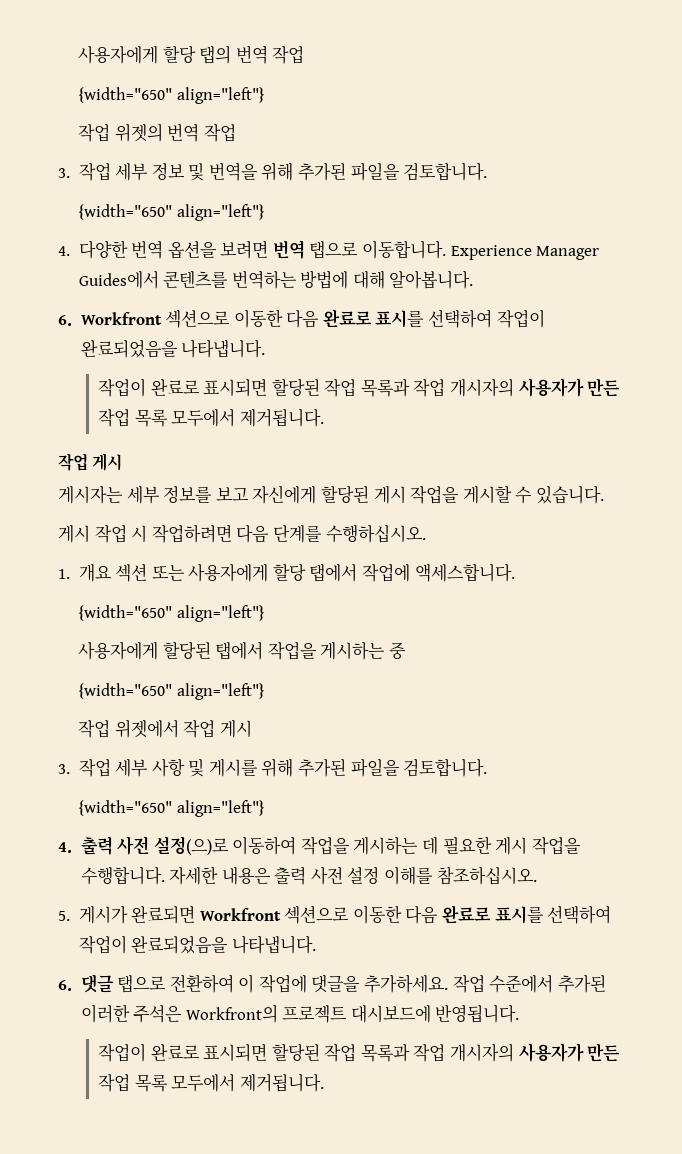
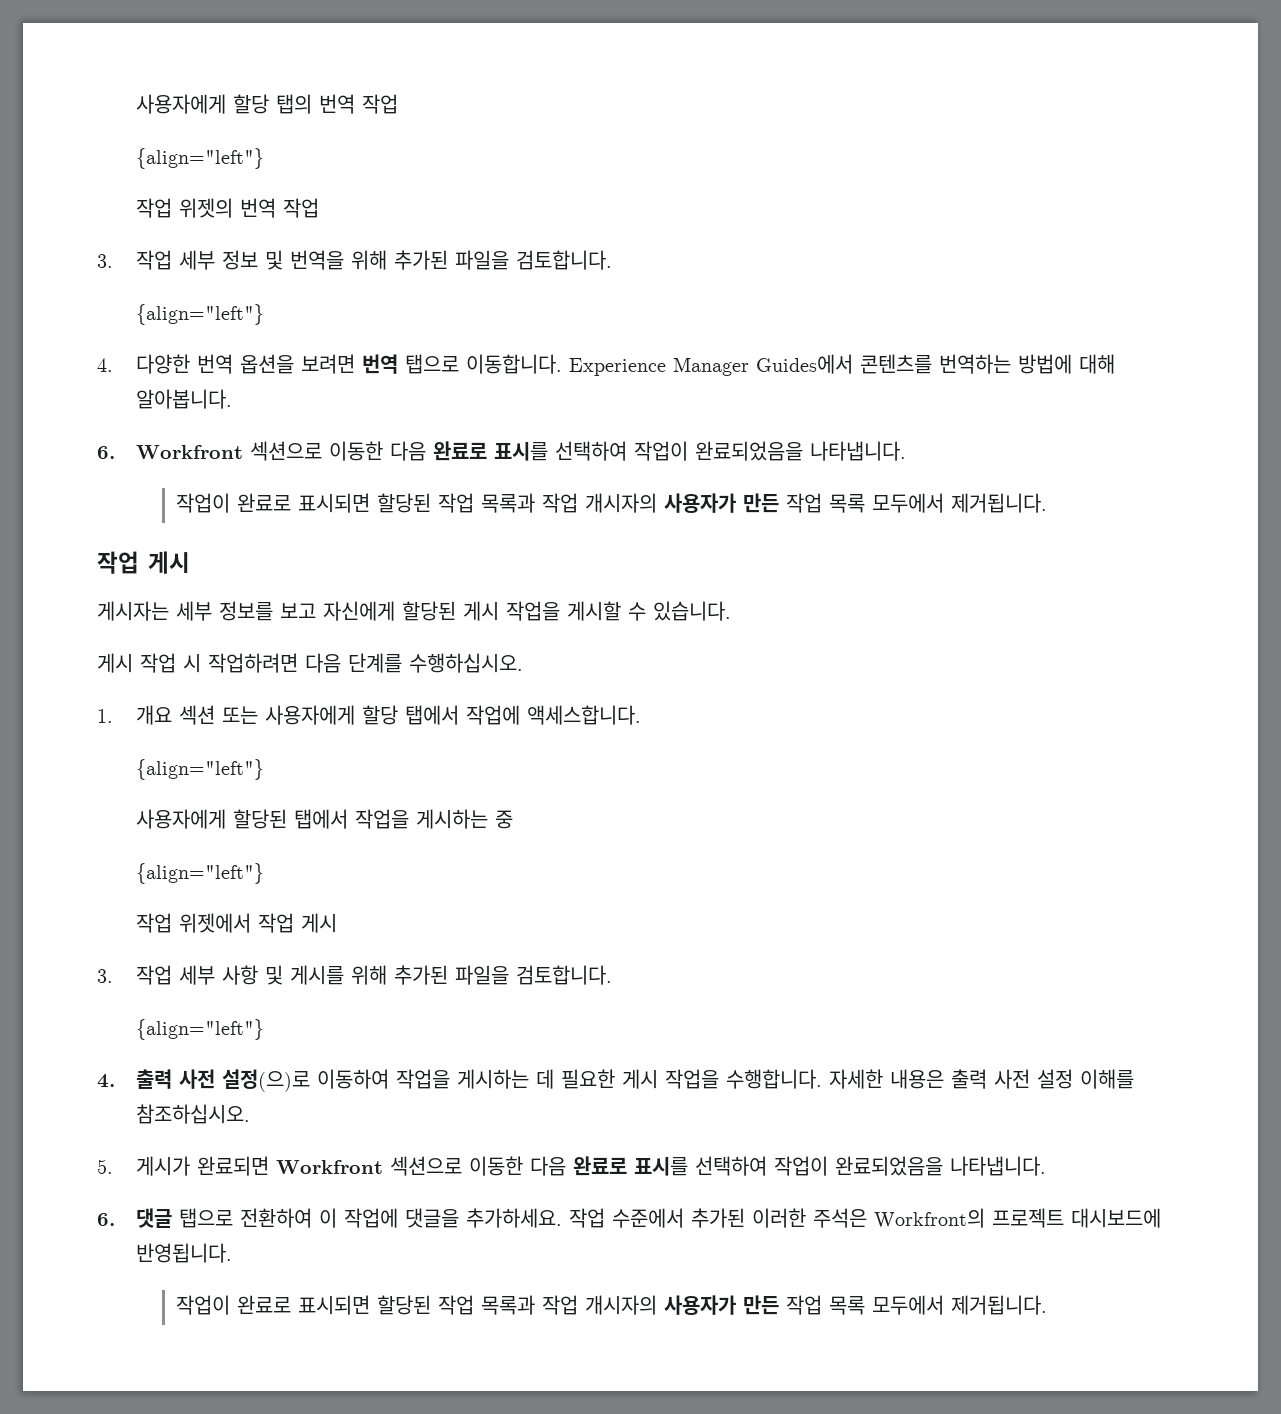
  사용자에게 할당 탭의 번역 작업
- {width="650" align="left"}
+ {align="left"}
  3. 작업 세부 정보 및 번역을 위해 추가된 파일을 검토합니다.
- {width="650" align="left"}
+ {align="left"}
  1. 개요 섹션 또는 사용자에게 할당 탭에서 작업에 액세스합니다.
- {width="650" align="left"}
+ {align="left"}
  사용자에게 할당된 탭에서 작업을 게시하는 중
- {width="650" align="left"}
+ {align="left"}
  3. 작업 세부 사항 및 게시를 위해 추가된 파일을 검토합니다.
- {width="650" align="left"}
+ {align="left"}

